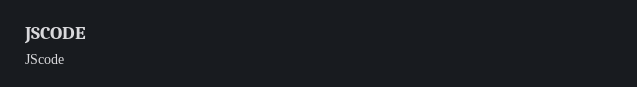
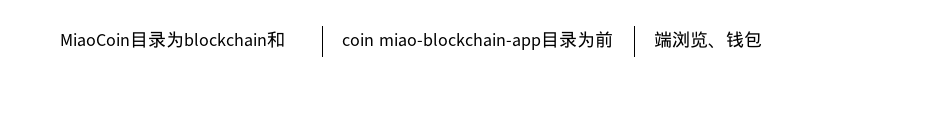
- JSCODE
- JScode
+ MiaoCoin目录为blockchain和coin miao-blockchain-app目录为前端浏览、钱包

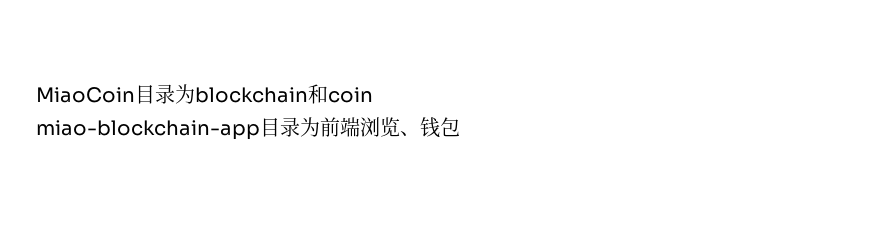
- MiaoCoin目录为blockchain和coin miao-blockchain-app目录为前端浏览、钱包
+ MiaoCoin目录为blockchain和coin
+ miao-blockchain-app目录为前端浏览、钱包

